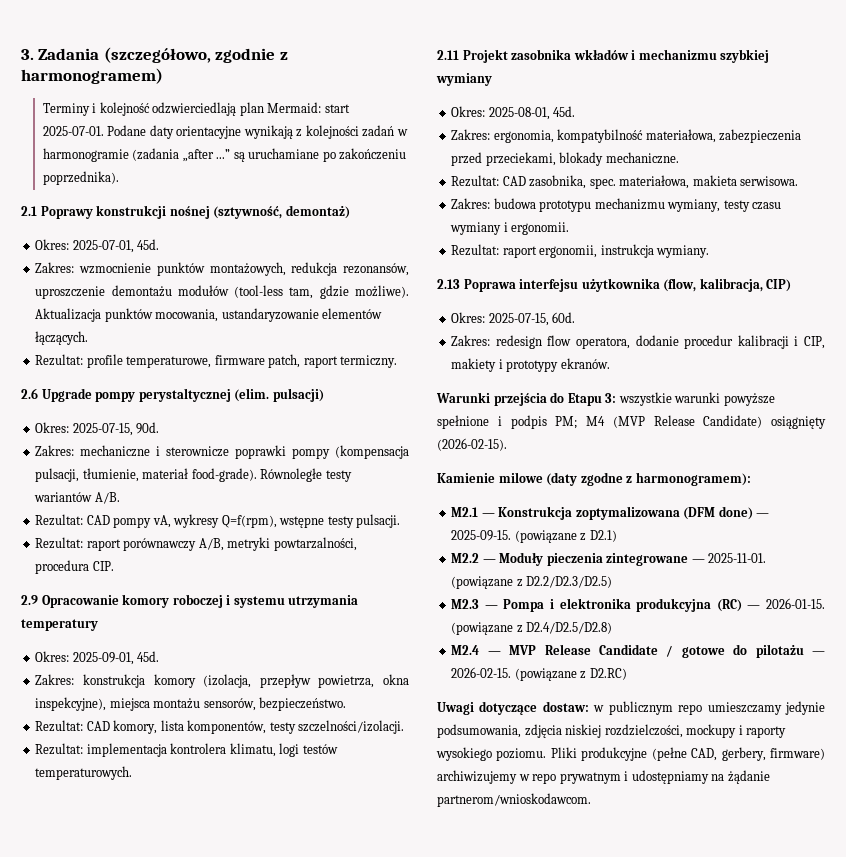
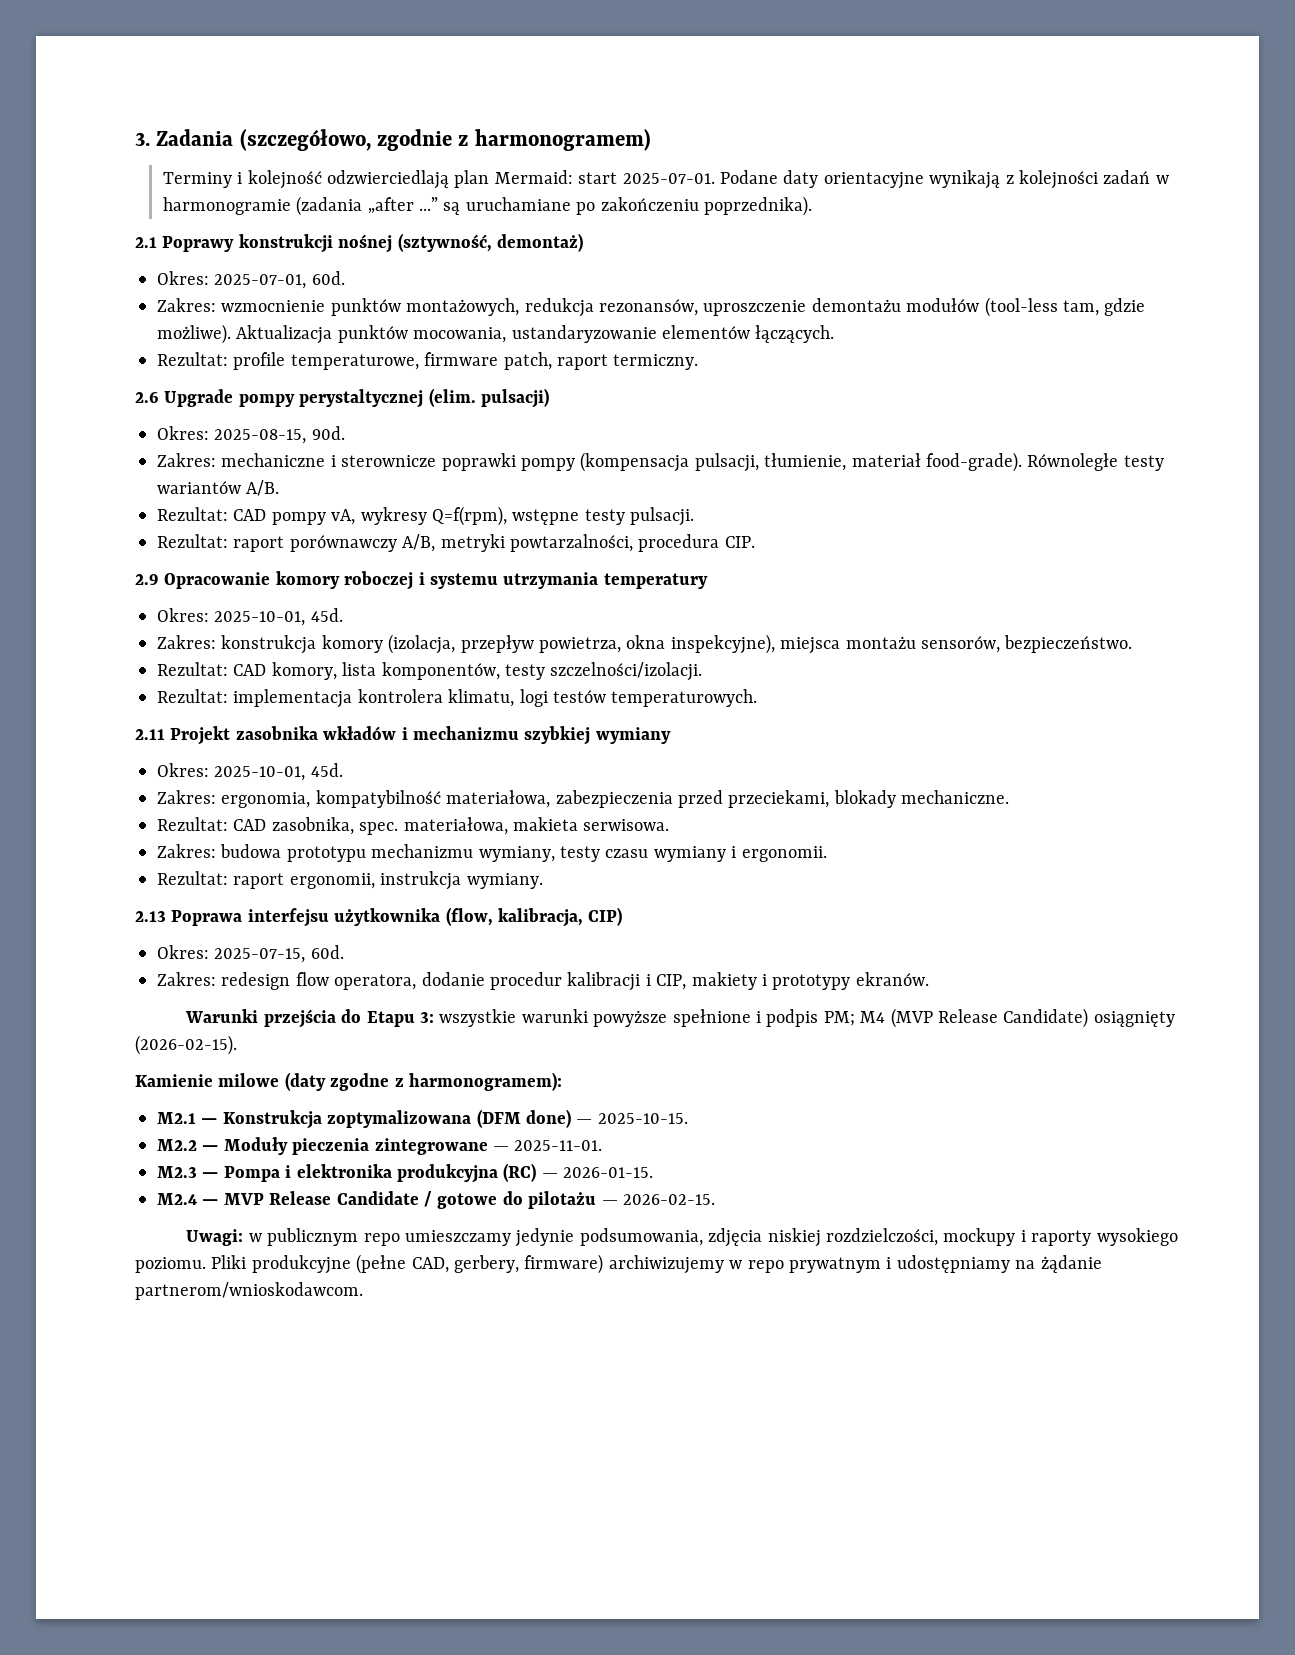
- Okres: 2025-07-01, 45d.
+ Okres: 2025-07-01, 60d.
- Okres: 2025-07-15, 90d.
+ Okres: 2025-08-15, 90d.
  2.9 Opracowanie komory roboczej i systemu utrzymania temperatury
- Okres: 2025-09-01, 45d.
+ Okres: 2025-10-01, 45d.
  2.11 Projekt zasobnika wkładów i mechanizmu szybkiej wymiany
- Okres: 2025-08-01, 45d.
+ Okres: 2025-10-01, 45d.
- M2.1 — Konstrukcja zoptymalizowana (DFM done) — 2025-09-15. (powiązane z D2.1)
+ M2.1 — Konstrukcja zoptymalizowana (DFM done) — 2025-10-15.
- (powiązane z D2.2/D2.3/D2.5)
- (powiązane z D2.4/D2.5/D2.8)
- M2.4 — MVP Release Candidate / gotowe do pilotażu — 2026-02-15. (powiązane z D2.RC)
- Uwagi dotyczące dostaw: w publicznym repo umieszczamy jedynie podsumowania, zdjęcia niskiej rozdzielczości, mockupy i raporty wysokiego poziomu.
+ M2.4 — MVP Release Candidate / gotowe do pilotażu — 2026-02-15.
+ Uwagi: w publicznym repo umieszczamy jedynie podsumowania, zdjęcia niskiej rozdzielczości, mockupy i raporty wysokiego poziomu.

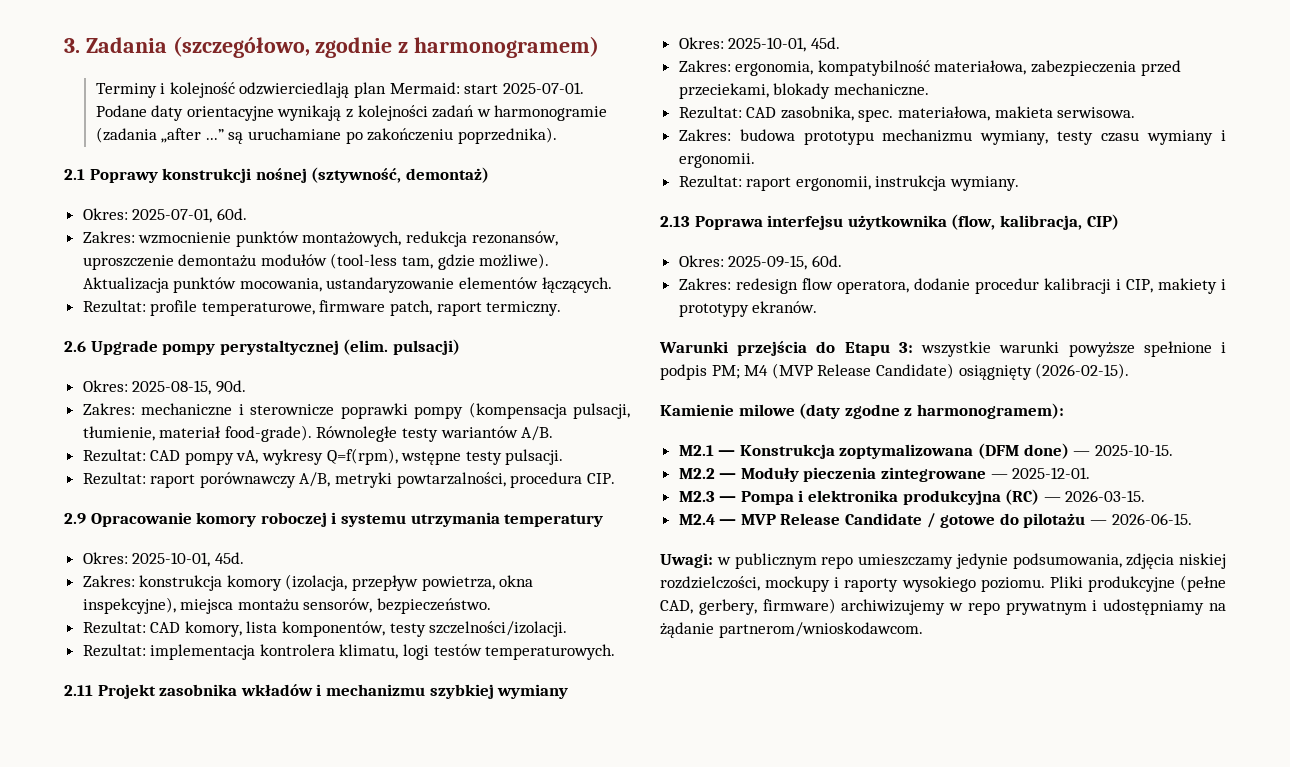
- Okres: 2025-07-15, 60d.
+ Okres: 2025-09-15, 60d.
- M2.2 — Moduły pieczenia zintegrowane — 2025-11-01.
+ M2.2 — Moduły pieczenia zintegrowane — 2025-12-01.
- M2.3 — Pompa i elektronika produkcyjna (RC) — 2026-01-15.
+ M2.3 — Pompa i elektronika produkcyjna (RC) — 2026-03-15.
- M2.4 — MVP Release Candidate / gotowe do pilotażu — 2026-02-15.
+ M2.4 — MVP Release Candidate / gotowe do pilotażu — 2026-06-15.

